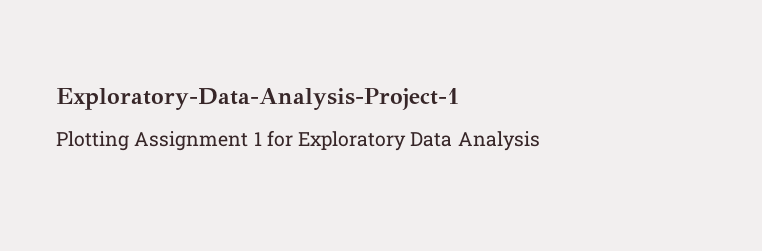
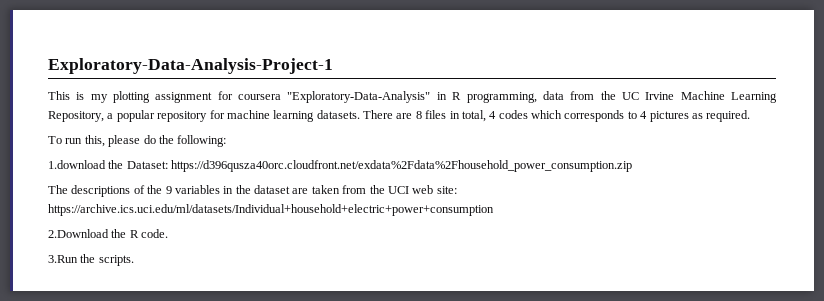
- Plotting Assignment 1 for Exploratory Data Analysis
+ This is my plotting assignment for coursera "Exploratory-Data-Analysis" in R programming, data from the UC Irvine Machine Learning Repository, a popular repository for machine learning datasets. There are 8 files in total, 4 codes which corresponds to 4 pictures as required.
+ To run this, please do the following:
+ 1.download the Dataset: https://d396qusza40orc.cloudfront.net/exdata%2Fdata%2Fhousehold_power_consumption.zip
+ The descriptions of the 9 variables in the dataset are taken from the UCI web site: https://archive.ics.uci.edu/ml/datasets/Individual+household+electric+power+consumption
+ 2.Download the R code.
+ 3.Run the scripts.

